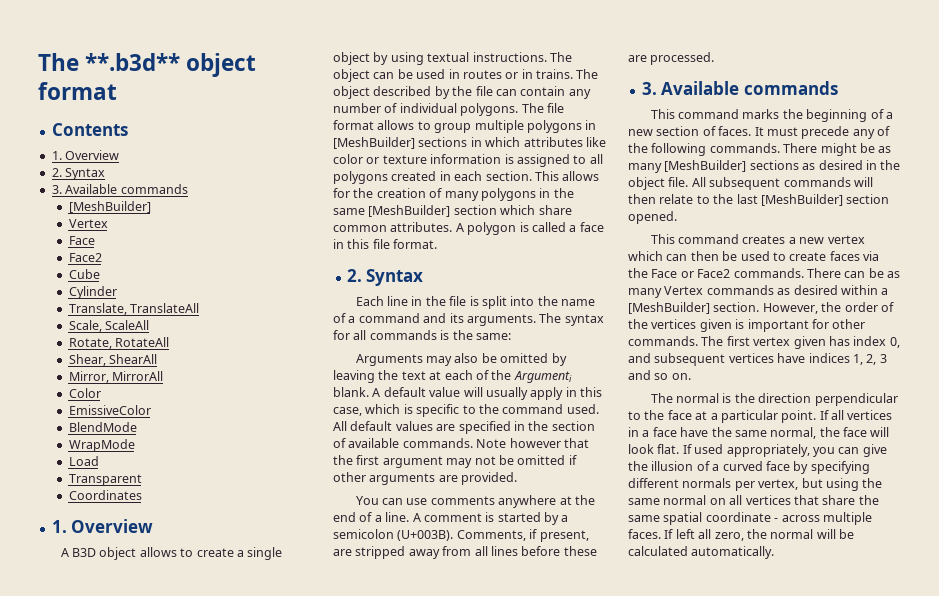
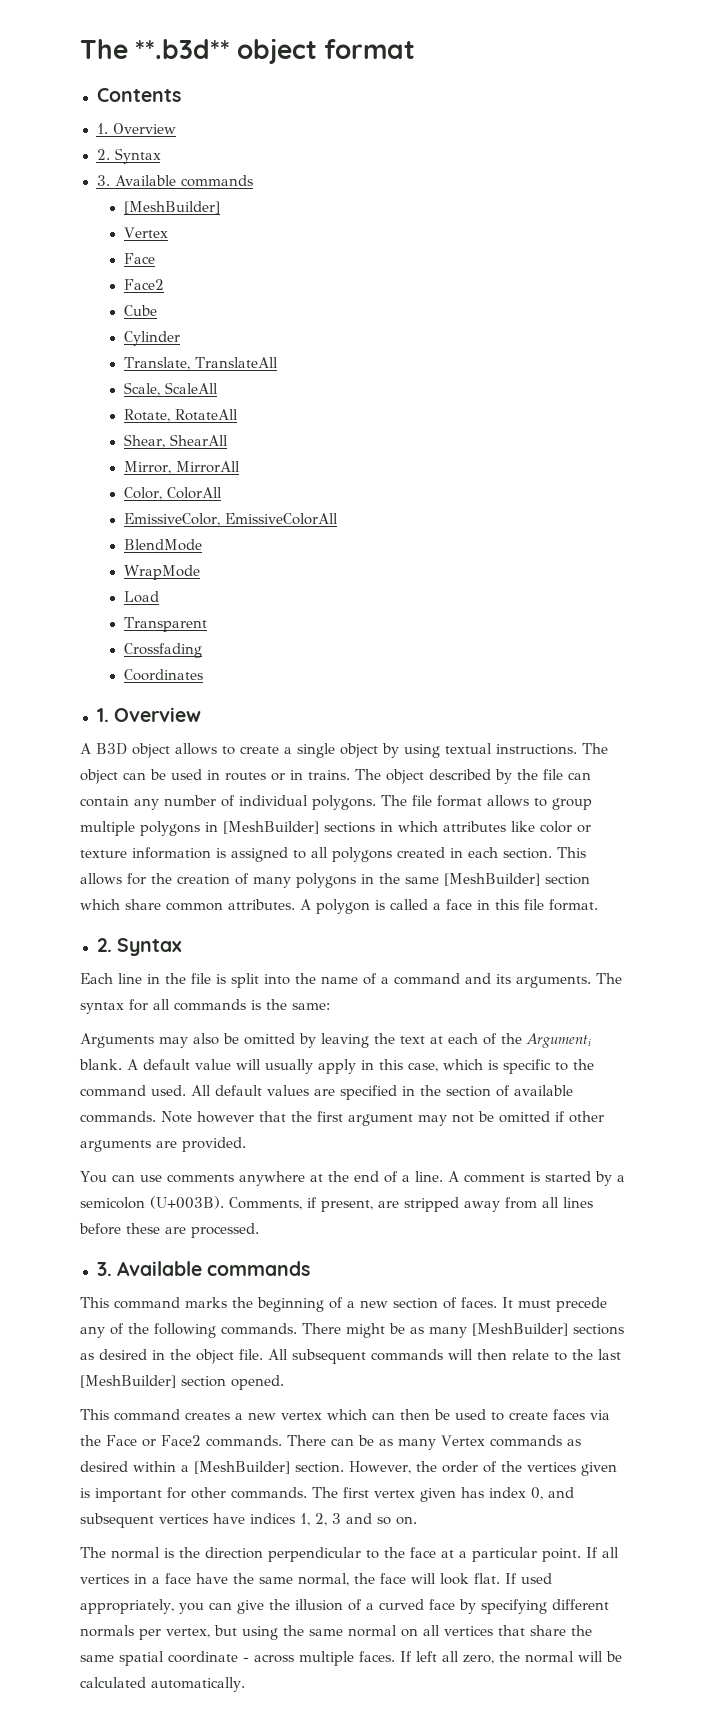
- Color
- EmissiveColor
+ Color, ColorAll
+ EmissiveColor, EmissiveColorAll
+ Crossfading

